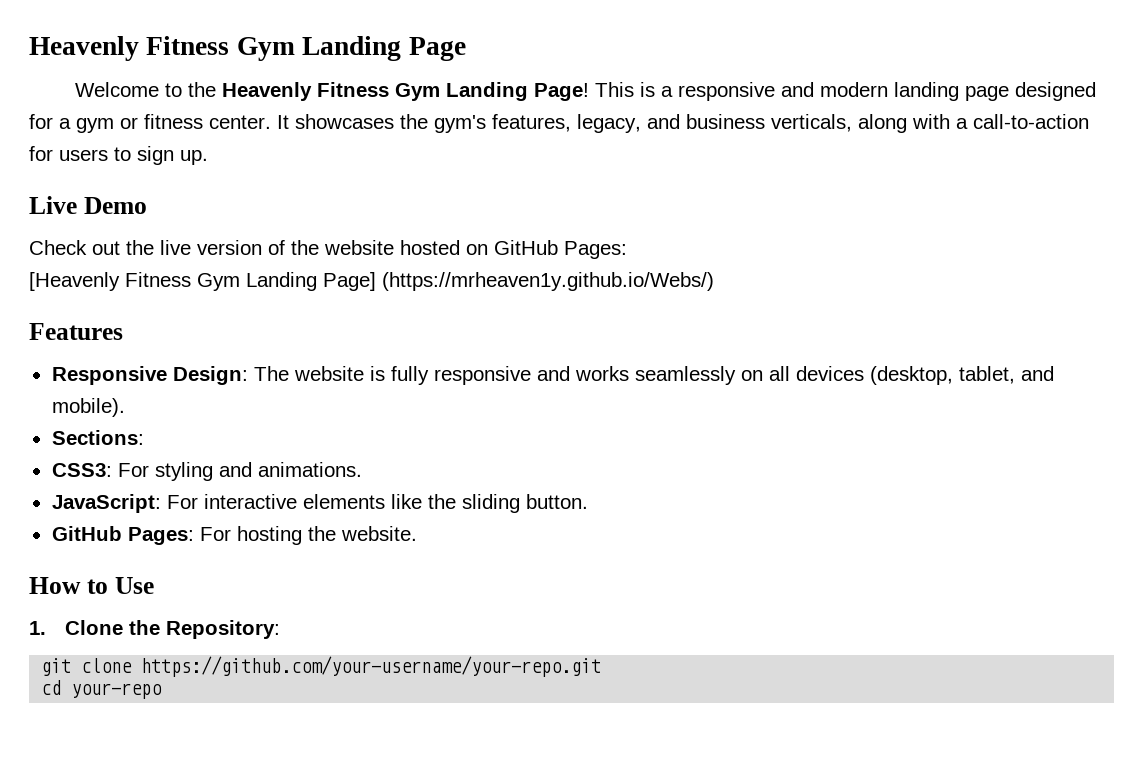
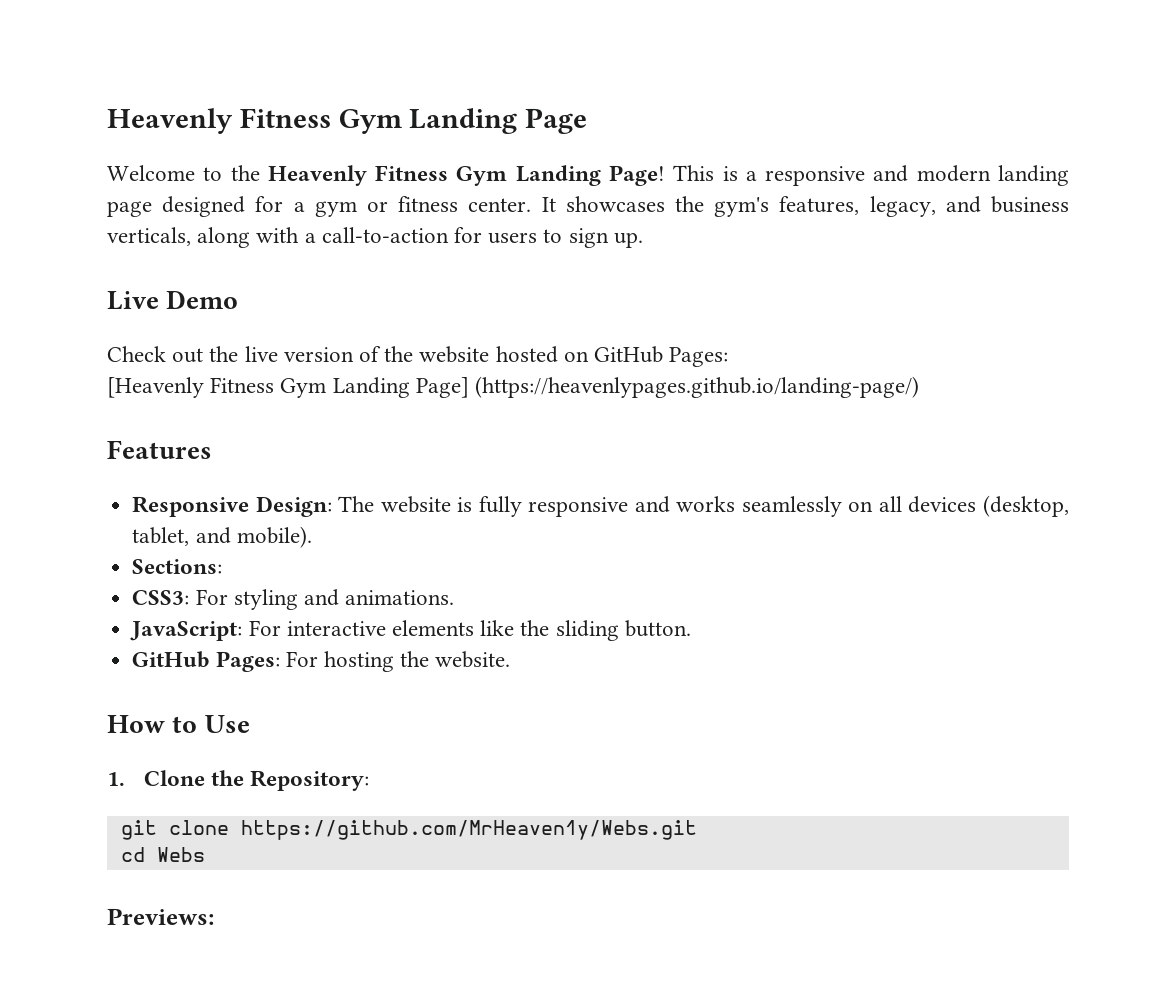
- [Heavenly Fitness Gym Landing Page] (https://mrheaven1y.github.io/Webs/)
+ [Heavenly Fitness Gym Landing Page] (https://heavenlypages.github.io/landing-page/)
- git clone https://github.com/your-username/your-repo.git
+ git clone https://github.com/MrHeaven1y/Webs.git
- cd your-repo
+ cd Webs
+ Previews:

